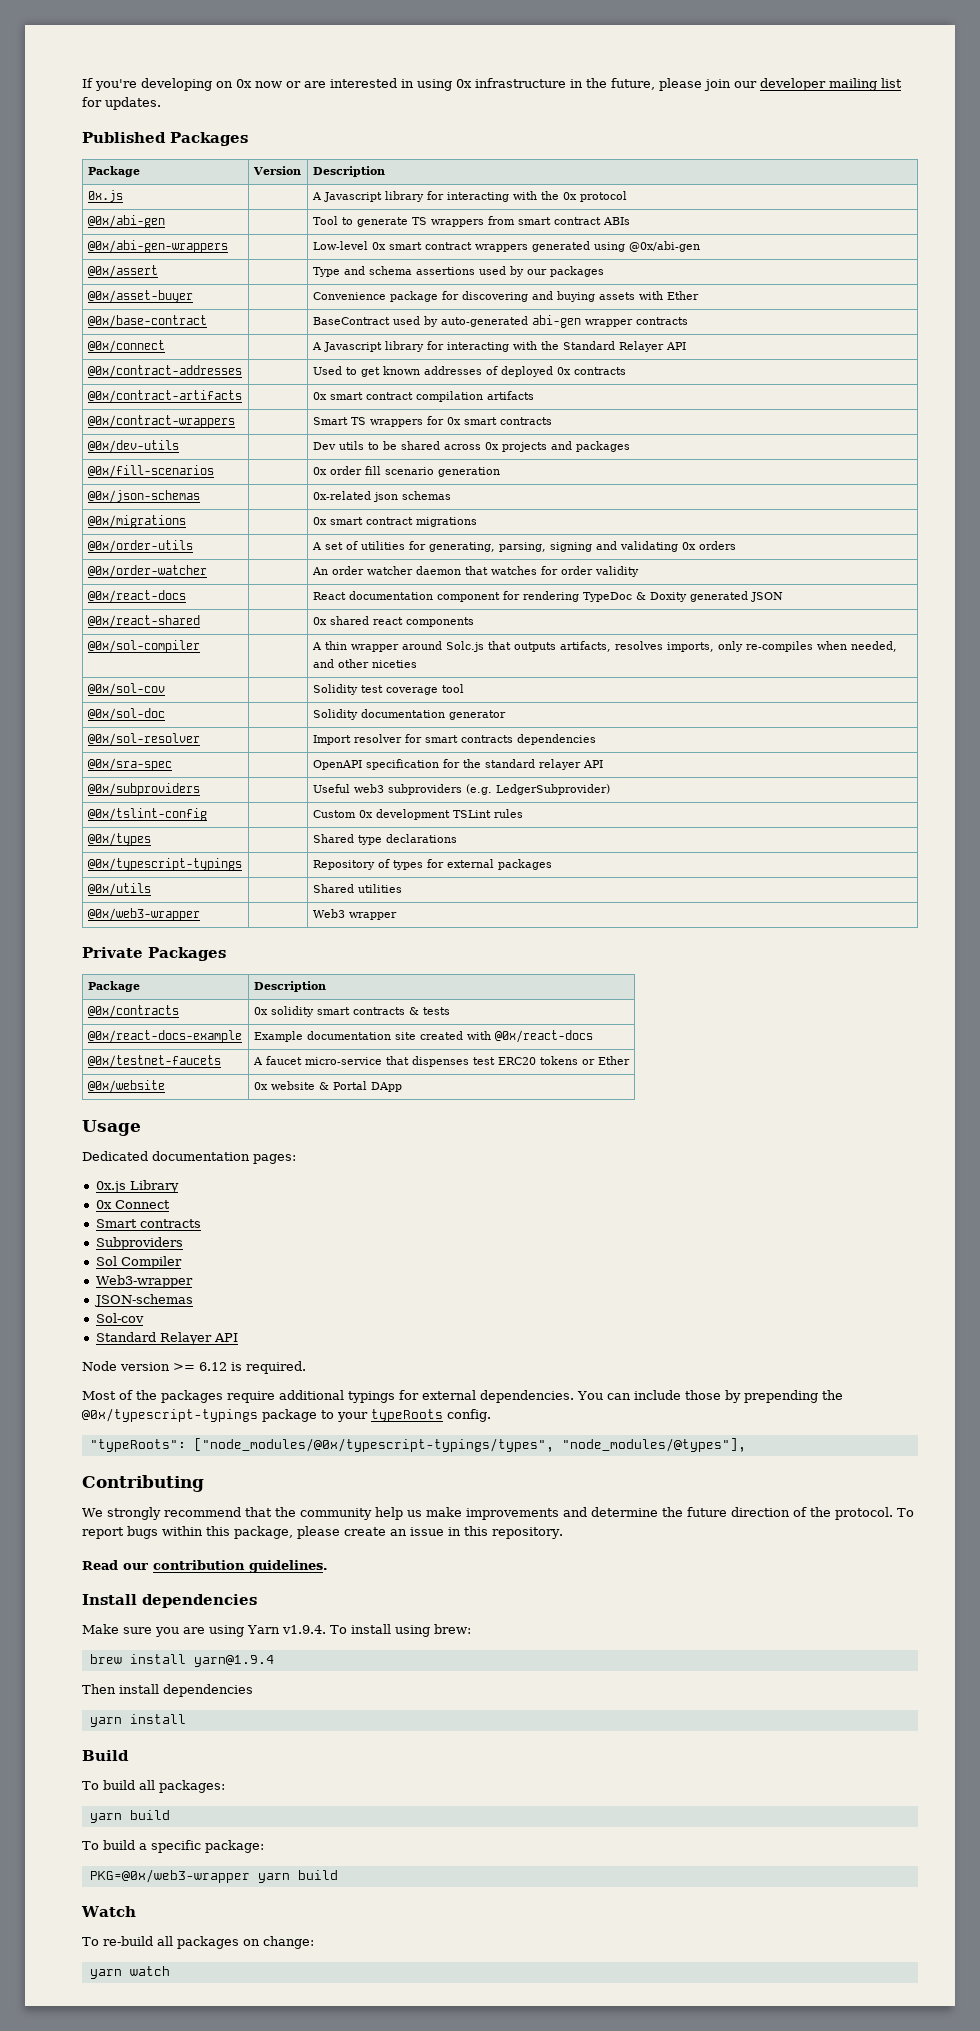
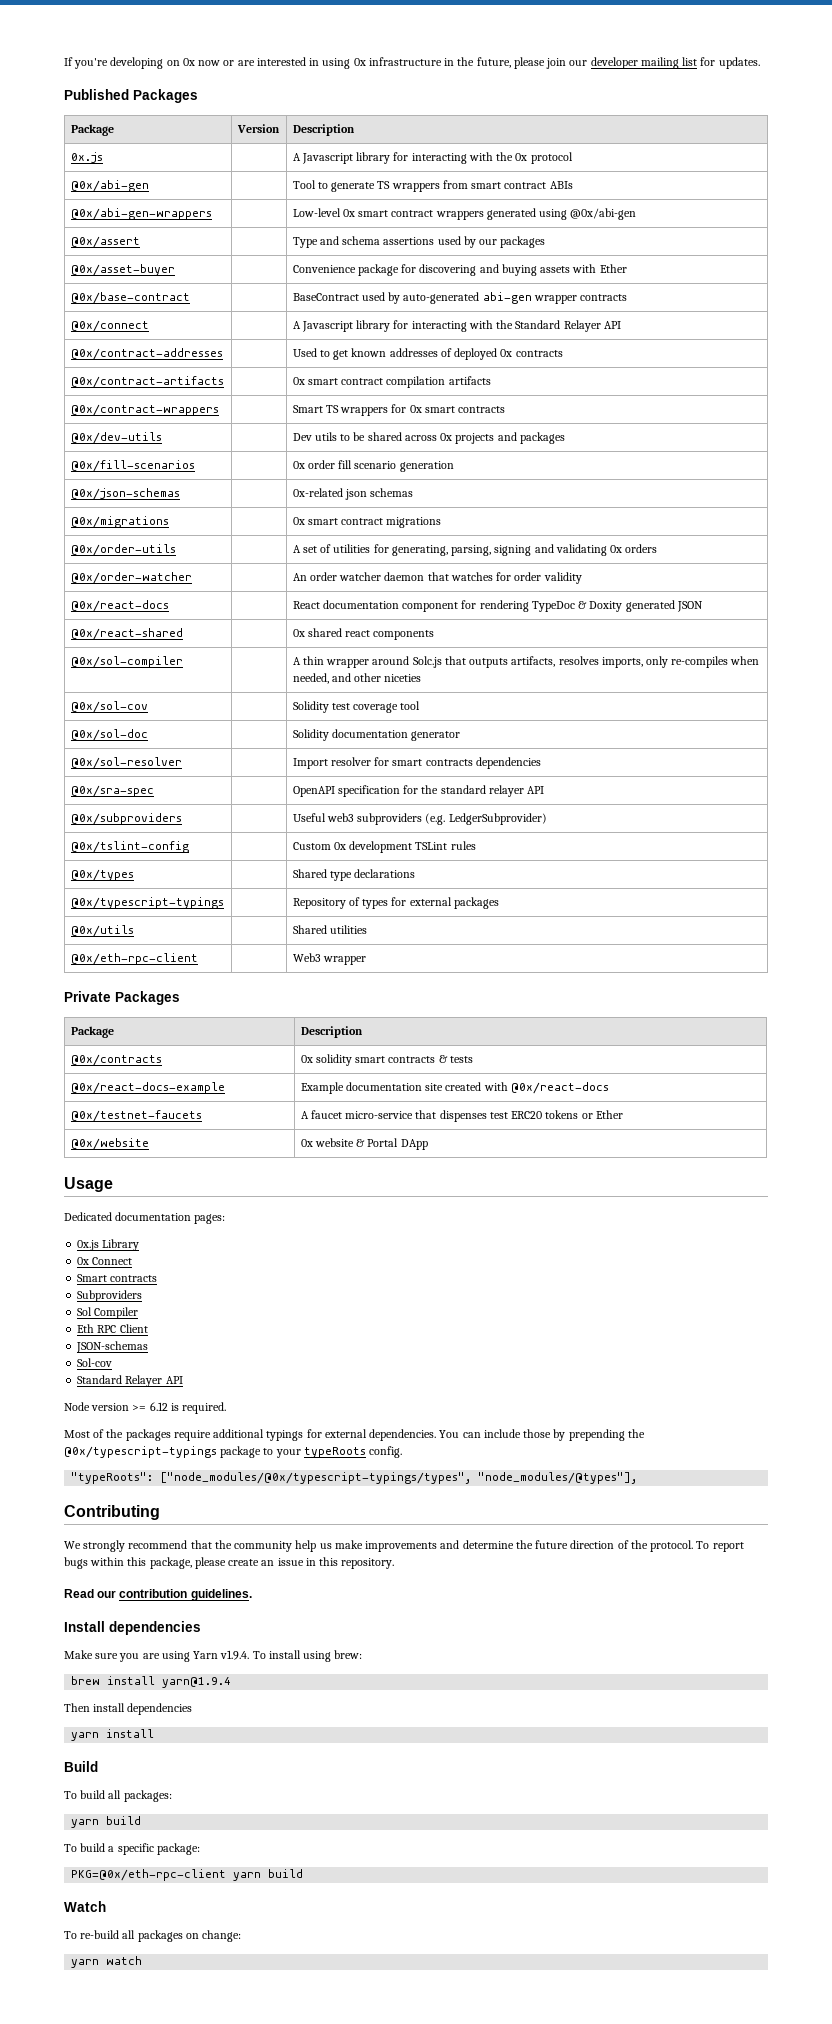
- @0x/web3-wrapper | | Web3 wrapper
+ @0x/eth-rpc-client | | Web3 wrapper
- Web3-wrapper
+ Eth RPC Client
- PKG=@0x/web3-wrapper yarn build
+ PKG=@0x/eth-rpc-client yarn build

